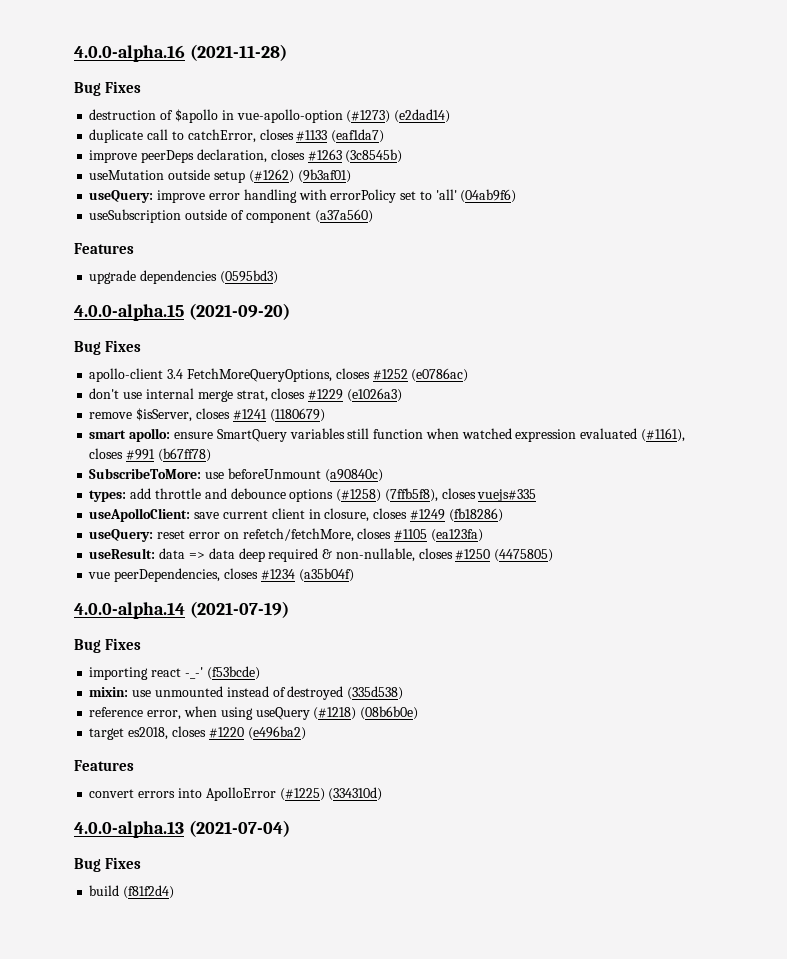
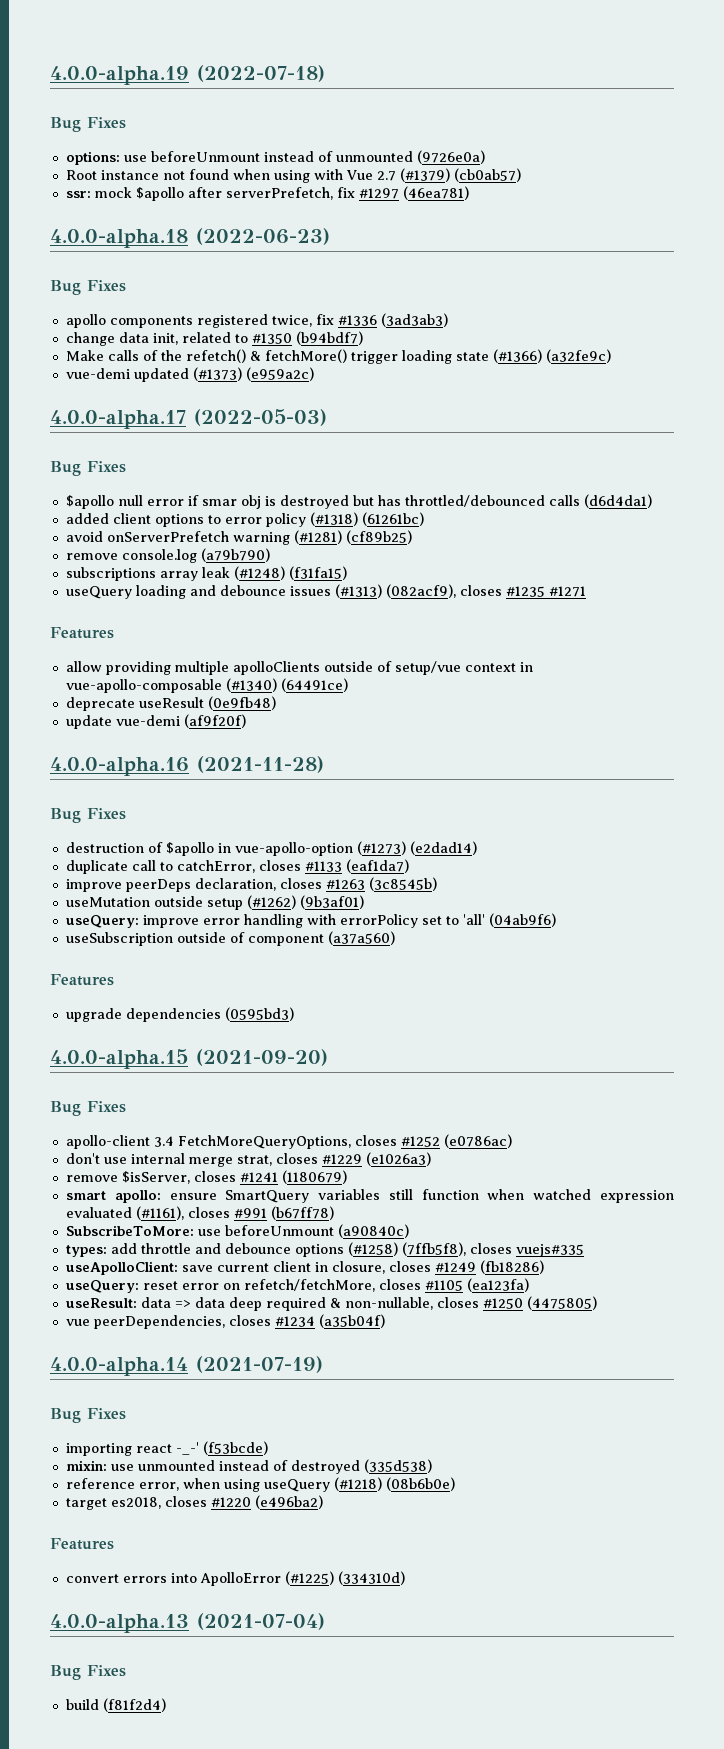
+ 4.0.0-alpha.19 (2022-07-18)
+ Bug Fixes
+ options: use beforeUnmount instead of unmounted (9726e0a)
+ Root instance not found when using with Vue 2.7 (#1379) (cb0ab57)
+ ssr: mock $apollo after serverPrefetch, fix #1297 (46ea781)
+ 4.0.0-alpha.18 (2022-06-23)
+ Bug Fixes
+ apollo components registered twice, fix #1336 (3ad3ab3)
+ change data init, related to #1350 (b94bdf7)
+ Make calls of the refetch() & fetchMore() trigger loading state (#1366) (a32fe9c)
+ vue-demi updated (#1373) (e959a2c)
+ 4.0.0-alpha.17 (2022-05-03)
+ Bug Fixes
+ $apollo null error if smar obj is destroyed but has throttled/debounced calls (d6d4da1)
+ added client options to error policy (#1318) (61261bc)
+ avoid onServerPrefetch warning (#1281) (cf89b25)
+ remove console.log (a79b790)
+ subscriptions array leak (#1248) (f31fa15)
+ useQuery loading and debounce issues (#1313) (082acf9), closes #1235 #1271
+ Features
+ allow providing multiple apolloClients outside of setup/vue context in vue-apollo-composable (#1340) (64491ce)
+ deprecate useResult (0e9fb48)
+ update vue-demi (af9f20f)

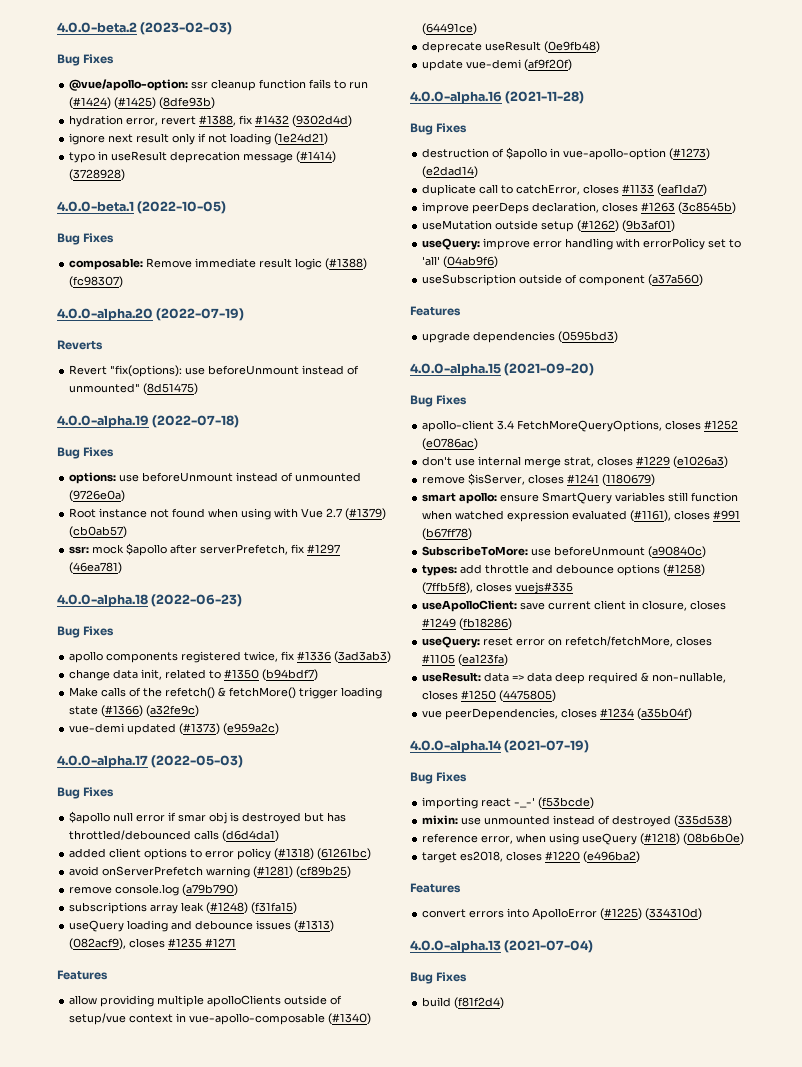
+ 4.0.0-beta.2 (2023-02-03)
+ Bug Fixes
+ @vue/apollo-option: ssr cleanup function fails to run (#1424) (#1425) (8dfe93b)
+ hydration error, revert #1388, fix #1432 (9302d4d)
+ ignore next result only if not loading (1e24d21)
+ typo in useResult deprecation message (#1414) (3728928)
+ 4.0.0-beta.1 (2022-10-05)
+ Bug Fixes
+ composable: Remove immediate result logic (#1388) (fc98307)
+ 4.0.0-alpha.20 (2022-07-19)
+ Reverts
+ Revert "fix(options): use beforeUnmount instead of unmounted" (8d51475)

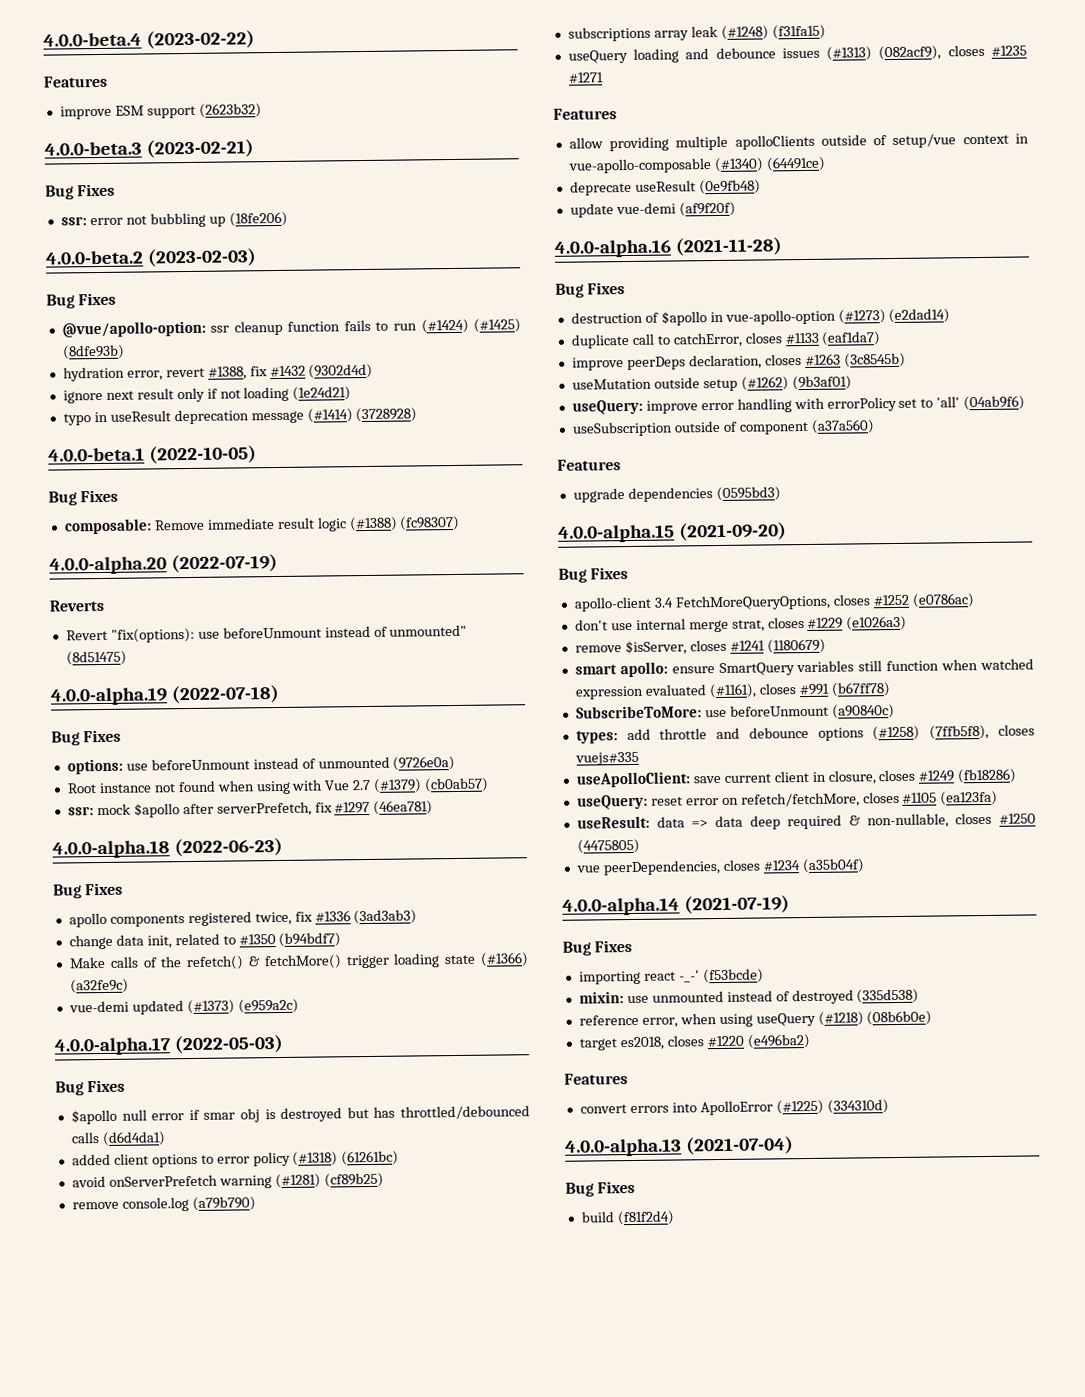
+ 4.0.0-beta.4 (2023-02-22)
+ Features
+ improve ESM support (2623b32)
+ 4.0.0-beta.3 (2023-02-21)
+ Bug Fixes
+ ssr: error not bubbling up (18fe206)

